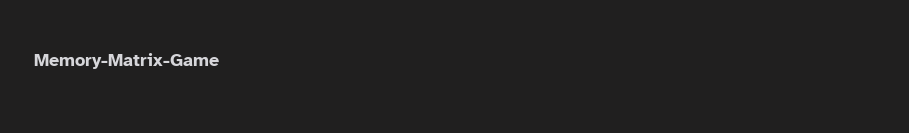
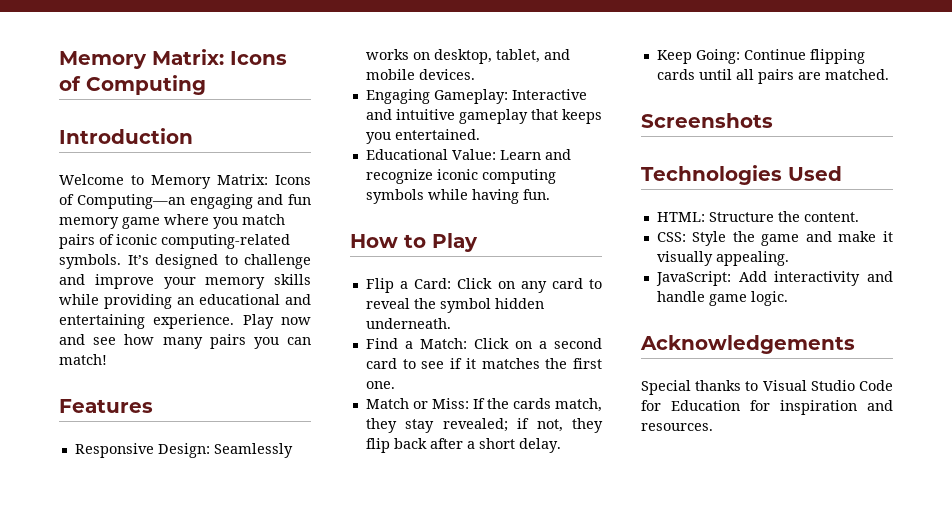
- Memory-Matrix-Game
+ Memory Matrix: Icons of Computing
+ Introduction
+ Welcome to Memory Matrix: Icons of Computing—an engaging and fun memory game where you match pairs of iconic computing-related symbols. It’s designed to challenge and improve your memory skills while providing an educational and entertaining experience. Play now and see how many pairs you can match!
+ Features
+ Responsive Design: Seamlessly works on desktop, tablet, and mobile devices.
+ Engaging Gameplay: Interactive and intuitive gameplay that keeps you entertained.
+ Educational Value: Learn and recognize iconic computing symbols while having fun.
+ How to Play
+ Flip a Card: Click on any card to reveal the symbol hidden underneath.
+ Find a Match: Click on a second card to see if it matches the first one.
+ Match or Miss: If the cards match, they stay revealed; if not, they flip back after a short delay.
+ Keep Going: Continue flipping cards until all pairs are matched.
+ Screenshots
+ Technologies Used
+ HTML: Structure the content.
+ CSS: Style the game and make it visually appealing.
+ JavaScript: Add interactivity and handle game logic.
+ Acknowledgements
+ Special thanks to Visual Studio Code for Education for inspiration and resources.

